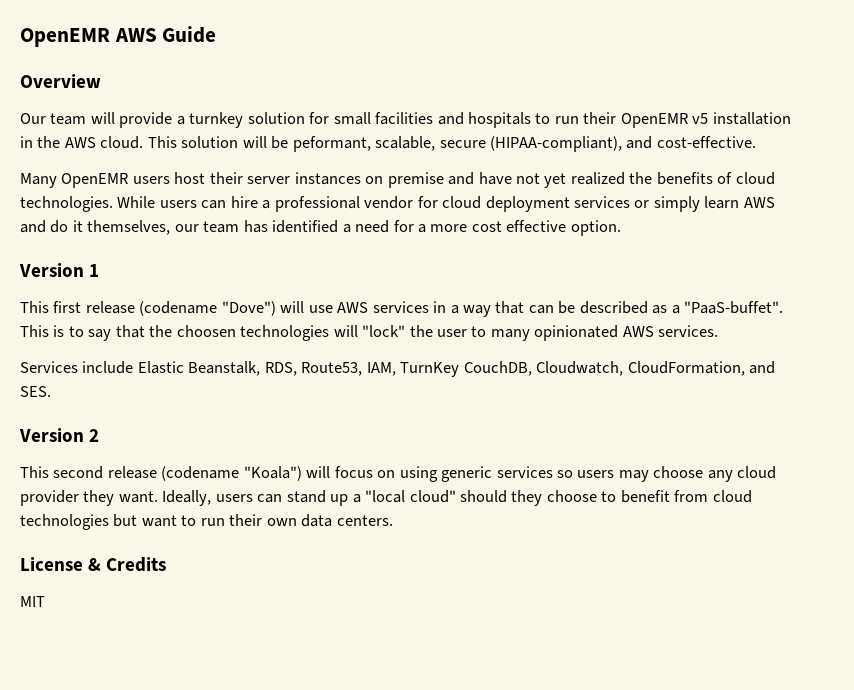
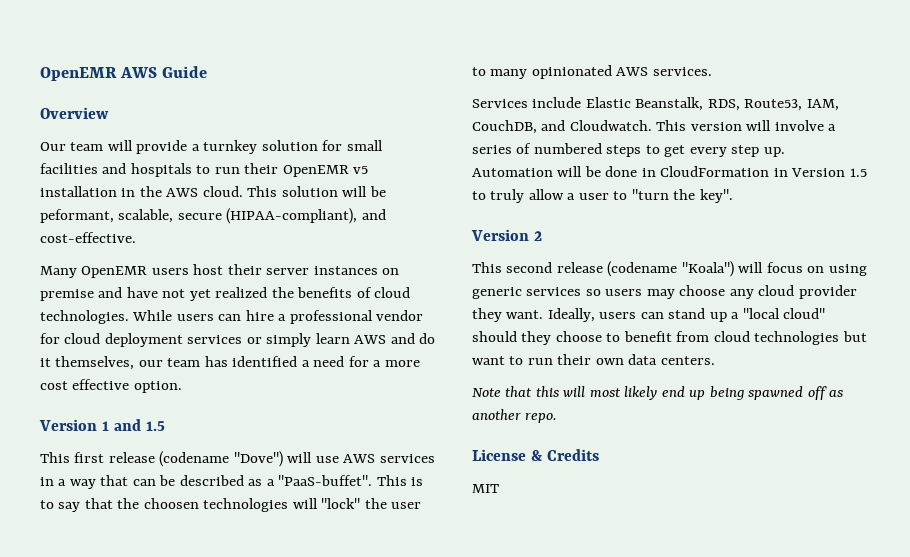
- Version 1
+ Version 1 and 1.5
- Services include Elastic Beanstalk, RDS, Route53, IAM, TurnKey CouchDB, Cloudwatch, CloudFormation, and SES.
+ Services include Elastic Beanstalk, RDS, Route53, IAM, CouchDB, and Cloudwatch. This version will involve a series of numbered steps to get every step up. Automation will be done in CloudFormation in Version 1.5 to truly allow a user to "turn the key".
+ Note that this will most likely end up being spawned off as another repo.

